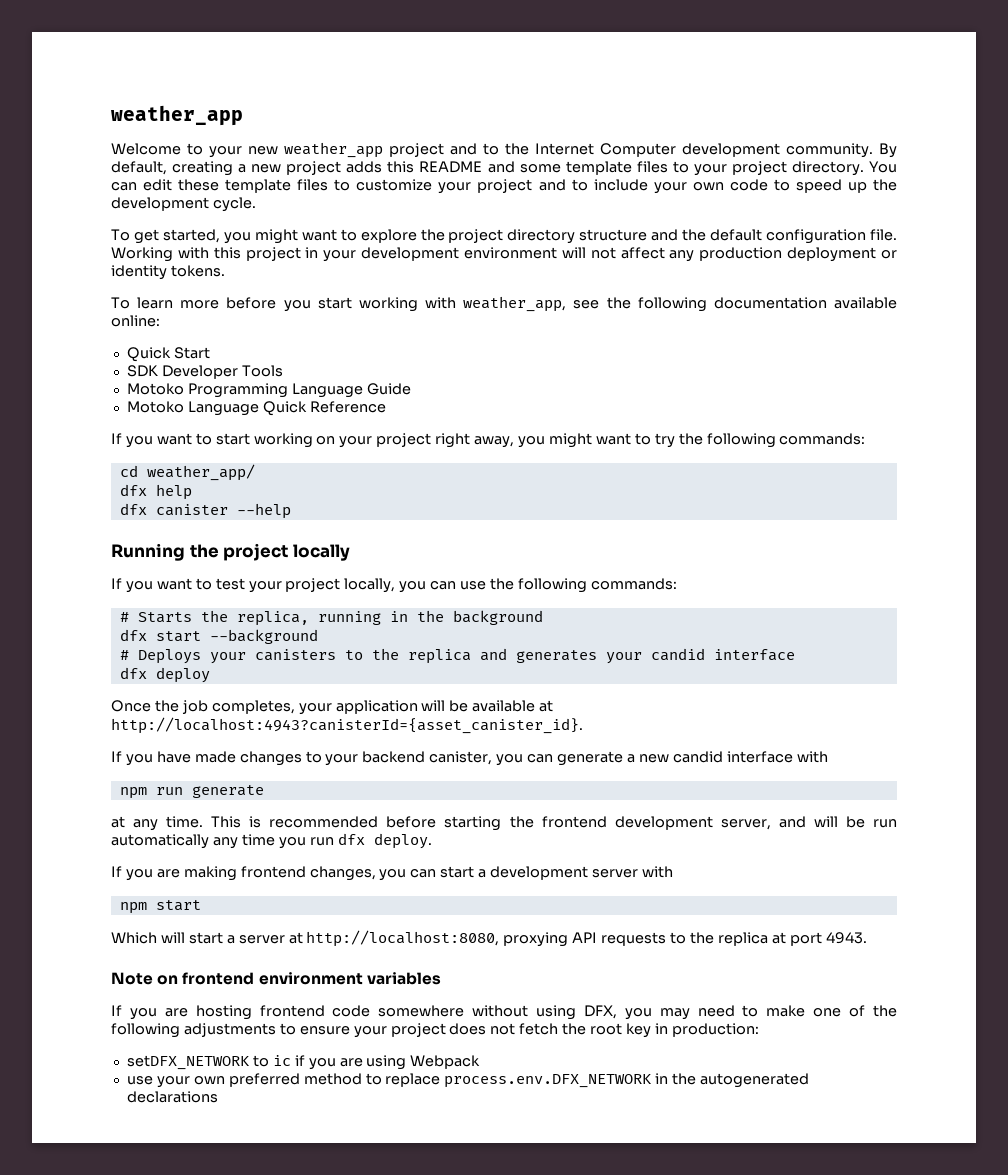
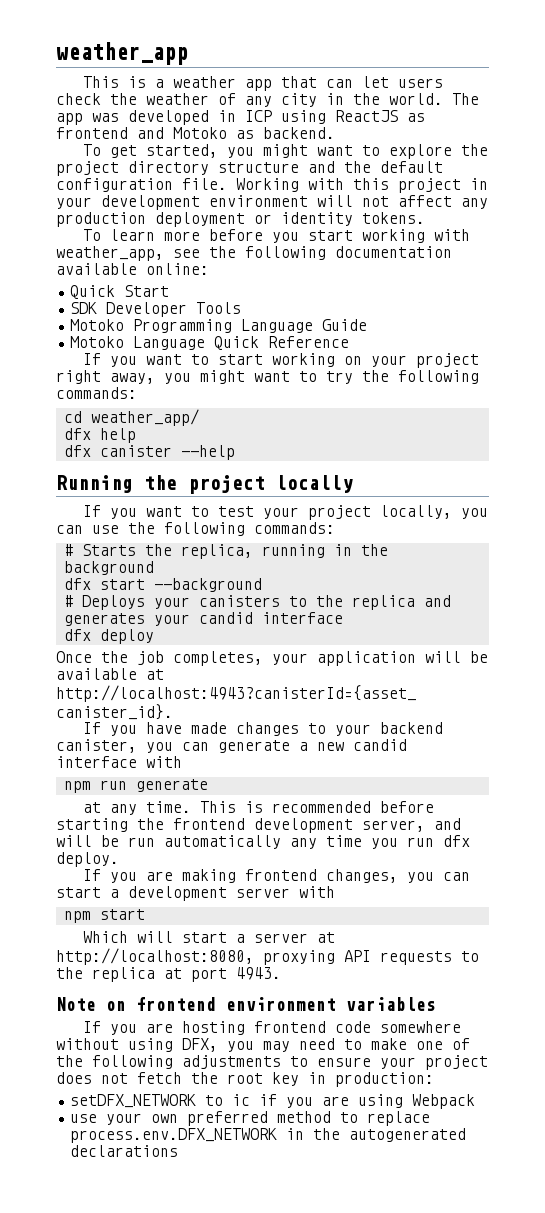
- Welcome to your new weather_app project and to the Internet Computer development community. By default, creating a new project adds this README and some template files to your project directory. You can edit these template files to customize your project and to include your own code to speed up the development cycle.
+ This is a weather app that can let users check the weather of any city in the world. The app was developed in ICP using ReactJS as frontend and Motoko as backend.

